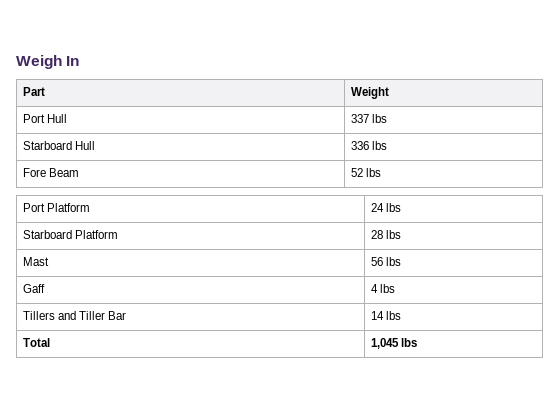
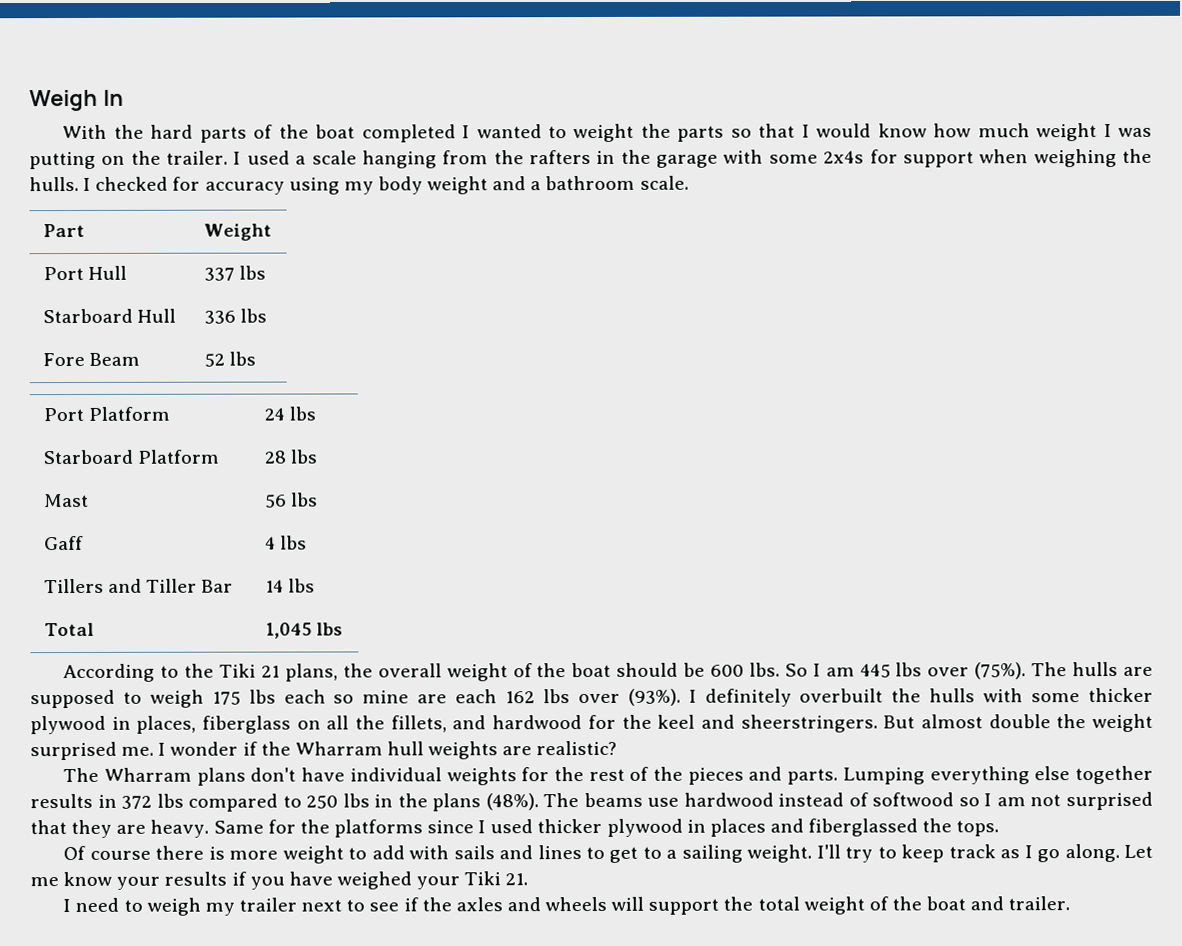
+ With the hard parts of the boat completed I wanted to weight the parts so that I would know how much weight I was putting on the trailer. I used a scale hanging from the rafters in the garage with some 2x4s for support when weighing the hulls. I checked for accuracy using my body weight and a bathroom scale.
+ According to the Tiki 21 plans, the overall weight of the boat should be 600 lbs. So I am 445 lbs over (75%). The hulls are supposed to weigh 175 lbs each so mine are each 162 lbs over (93%). I definitely overbuilt the hulls with some thicker plywood in places, fiberglass on all the fillets, and hardwood for the keel and sheerstringers. But almost double the weight surprised me. I wonder if the Wharram hull weights are realistic?
+ The Wharram plans don't have individual weights for the rest of the pieces and parts. Lumping everything else together results in 372 lbs compared to 250 lbs in the plans (48%). The beams use hardwood instead of softwood so I am not surprised that they are heavy. Same for the platforms since I used thicker plywood in places and fiberglassed the tops.
+ Of course there is more weight to add with sails and lines to get to a sailing weight. I'll try to keep track as I go along. Let me know your results if you have weighed your Tiki 21.
+ I need to weigh my trailer next to see if the axles and wheels will support the total weight of the boat and trailer.

